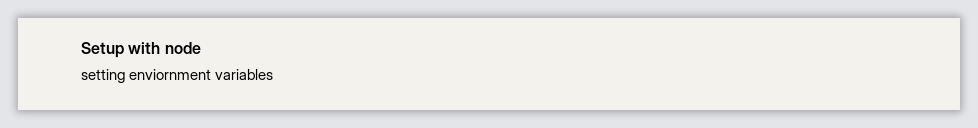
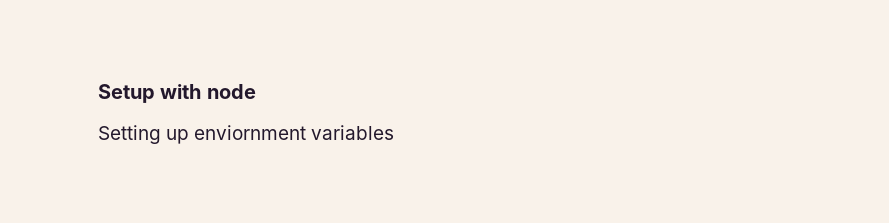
- setting enviornment variables
+ Setting up enviornment variables

